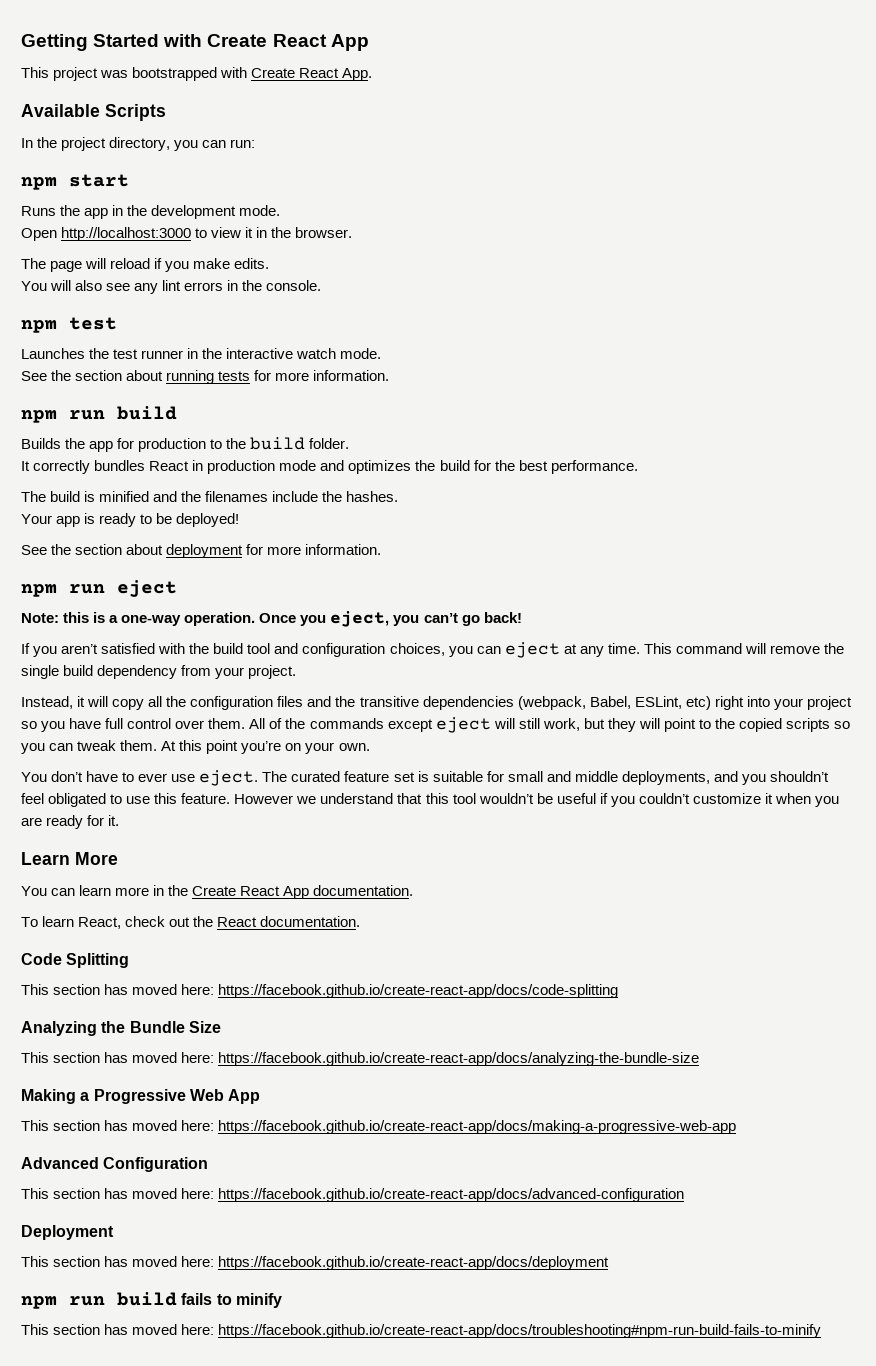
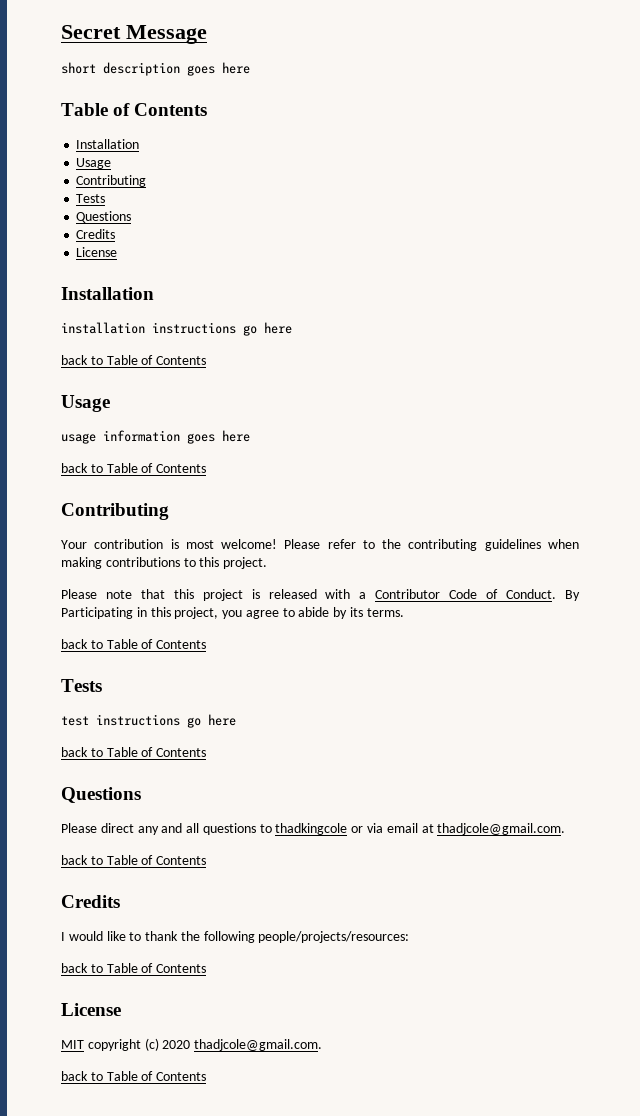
- Getting Started with Create React App
- This project was bootstrapped with Create React App.
- Available Scripts
- In the project directory, you can run:
- npm start
- Runs the app in the development mode.
- Open http://localhost:3000 to view it in the browser.
- The page will reload if you make edits.
- You will also see any lint errors in the console.
- npm test
- Launches the test runner in the interactive watch mode.
- See the section about running tests for more information.
- npm run build
- Builds the app for production to the build folder.
- It correctly bundles React in production mode and optimizes the build for the best performance.
- The build is minified and the filenames include the hashes.
- Your app is ready to be deployed!
- See the section about deployment for more information.
- npm run eject
- Note: this is a one-way operation. Once you eject, you can’t go back!
- If you aren’t satisfied with the build tool and configuration choices, you can eject at any time. This command will remove the single build dependency from your project.
- Instead, it will copy all the configuration files and the transitive dependencies (webpack, Babel, ESLint, etc) right into your project so you have full control over them. All of the commands except eject will still work, but they will point to the copied scripts so you can tweak them. At this point you’re on your own.
- You don’t have to ever use eject. The curated feature set is suitable for small and middle deployments, and you shouldn’t feel obligated to use this feature. However we understand that this tool wouldn’t be useful if you couldn’t customize it when you are ready for it.
- Learn More
- You can learn more in the Create React App documentation.
- To learn React, check out the React documentation.
- Code Splitting
- This section has moved here: https://facebook.github.io/create-react-app/docs/code-splitting
- Analyzing the Bundle Size
- This section has moved here: https://facebook.github.io/create-react-app/docs/analyzing-the-bundle-size
- Making a Progressive Web App
- This section has moved here: https://facebook.github.io/create-react-app/docs/making-a-progressive-web-app
- Advanced Configuration
- This section has moved here: https://facebook.github.io/create-react-app/docs/advanced-configuration
- Deployment
- This section has moved here: https://facebook.github.io/create-react-app/docs/deployment
- npm run build fails to minify
- This section has moved here: https://facebook.github.io/create-react-app/docs/troubleshooting#npm-run-build-fails-to-minify
+ Secret Message
+ short description goes here
+ Table of Contents
+ Installation
+ Usage
+ Contributing
+ Tests
+ Questions
+ Credits
+ License
+ Installation
+ installation instructions go here
+ back to Table of Contents
+ Usage
+ usage information goes here
+ back to Table of Contents
+ Contributing
+ Your contribution is most welcome! Please refer to the contributing guidelines when making contributions to this project.
+ Please note that this project is released with a Contributor Code of Conduct. By Participating in this project, you agree to abide by its terms.
+ back to Table of Contents
+ Tests
+ test instructions go here
+ back to Table of Contents
+ Questions
+ Please direct any and all questions to thadkingcole or via email at thadjcole@gmail.com.
+ back to Table of Contents
+ Credits
+ I would like to thank the following people/projects/resources:
+ back to Table of Contents
+ License
+ MIT copyright (c) 2020 thadjcole@gmail.com.
+ back to Table of Contents

